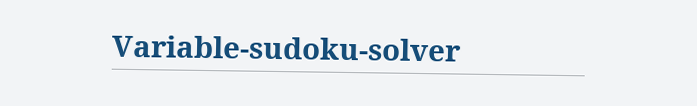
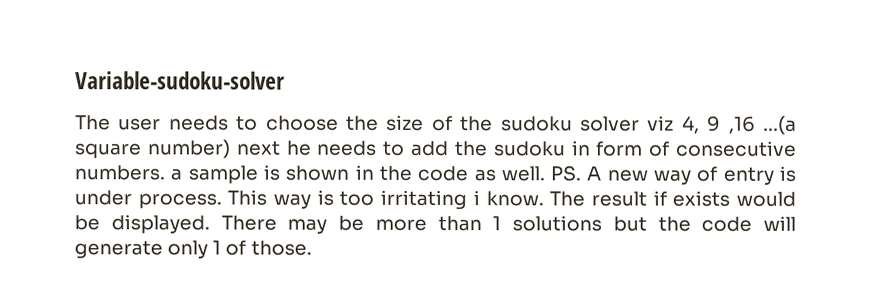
+ The user needs to choose the size of the sudoku solver viz 4, 9 ,16 ...(a square number) next he needs to add the sudoku in form of consecutive numbers. a sample is shown in the code as well. PS. A new way of entry is under process. This way is too irritating i know. The result if exists would be displayed. There may be more than 1 solutions but the code will generate only 1 of those.

